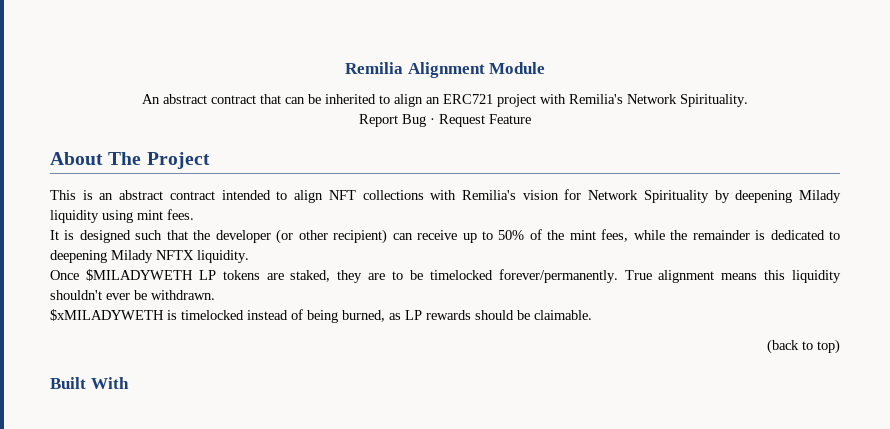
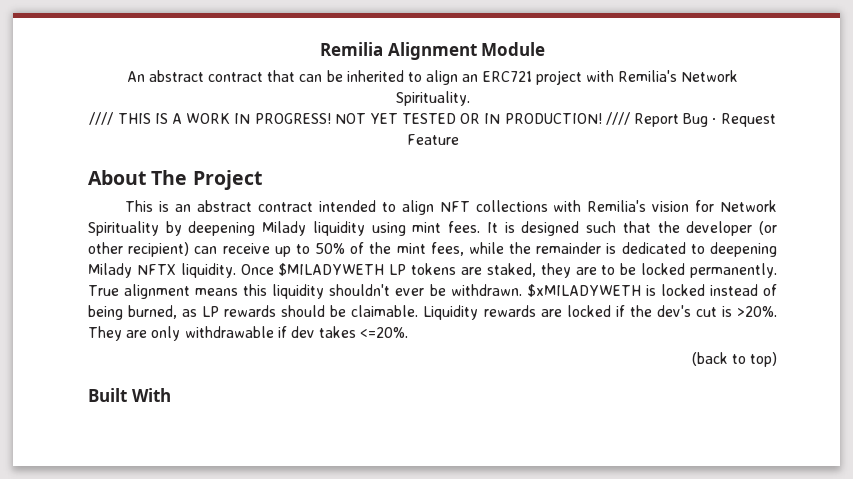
- Report Bug · Request Feature
+ //// THIS IS A WORK IN PROGRESS! NOT YET TESTED OR IN PRODUCTION! //// Report Bug · Request Feature
- This is an abstract contract intended to align NFT collections with Remilia's vision for Network Spirituality by deepening Milady liquidity using mint fees.
- It is designed such that the developer (or other recipient) can receive up to 50% of the mint fees, while the remainder is dedicated to deepening Milady NFTX liquidity.
- Once $MILADYWETH LP tokens are staked, they are to be timelocked forever/permanently.
+ This is an abstract contract intended to align NFT collections with Remilia's vision for Network Spirituality by deepening Milady liquidity using mint fees. It is designed such that the developer (or other recipient) can receive up to 50% of the mint fees, while the remainder is dedicated to deepening Milady NFTX liquidity. Once $MILADYWETH LP tokens are staked, they are to be locked permanently.
- True alignment means this liquidity shouldn't ever be withdrawn.
- $xMILADYWETH is timelocked instead of being burned, as LP rewards should be claimable.
+ True alignment means this liquidity shouldn't ever be withdrawn. $xMILADYWETH is locked instead of being burned, as LP rewards should be claimable. Liquidity rewards are locked if the dev's cut is >20%. They are only withdrawable if dev takes <=20%.

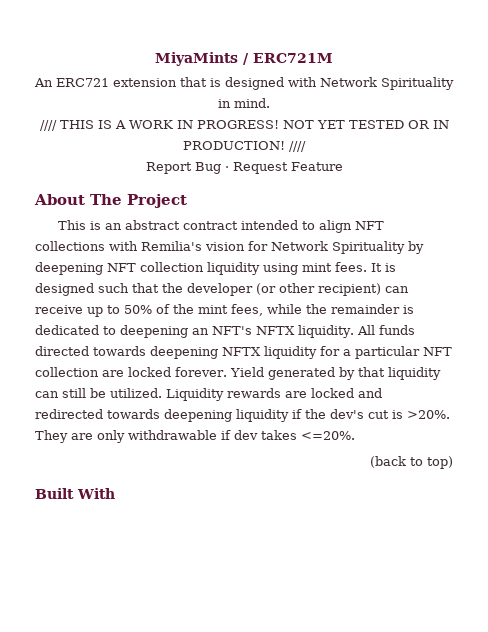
- Remilia Alignment Module
- An abstract contract that can be inherited to align an ERC721 project with Remilia's Network Spirituality.
+ MiyaMints / ERC721M
+ An ERC721 extension that is designed with Network Spirituality in mind.
- NOT YET TESTED OR IN PRODUCTION! //// Report Bug · Request Feature
+ NOT YET TESTED OR IN PRODUCTION! ////
+ Report Bug · Request Feature
- This is an abstract contract intended to align NFT collections with Remilia's vision for Network Spirituality by deepening Milady liquidity using mint fees.
+ This is an abstract contract intended to align NFT collections with Remilia's vision for Network Spirituality by deepening NFT collection liquidity using mint fees.
- It is designed such that the developer (or other recipient) can receive up to 50% of the mint fees, while the remainder is dedicated to deepening Milady NFTX liquidity. Once $MILADYWETH LP tokens are staked, they are to be locked permanently. True alignment means this liquidity shouldn't ever be withdrawn. $xMILADYWETH is locked instead of being burned, as LP rewards should be claimable. Liquidity rewards are locked if the dev's cut is >20%.
+ It is designed such that the developer (or other recipient) can receive up to 50% of the mint fees, while the remainder is dedicated to deepening an NFT's NFTX liquidity. All funds directed towards deepening NFTX liquidity for a particular NFT collection are locked forever. Yield generated by that liquidity can still be utilized. Liquidity rewards are locked and redirected towards deepening liquidity if the dev's cut is >20%.

